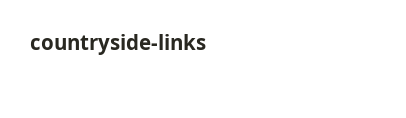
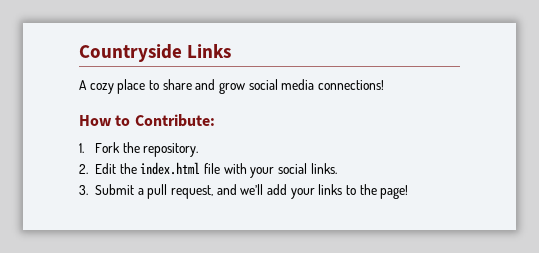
- countryside-links
+ Countryside Links
+ A cozy place to share and grow social media connections!
+ How to Contribute:
+ 1. Fork the repository.
+ 2. Edit the index.html file with your social links.
+ 3. Submit a pull request, and we’ll add your links to the page!

